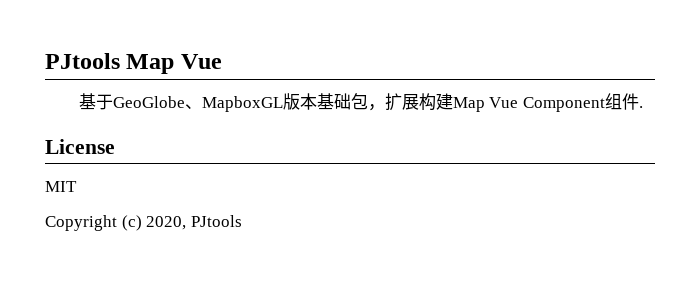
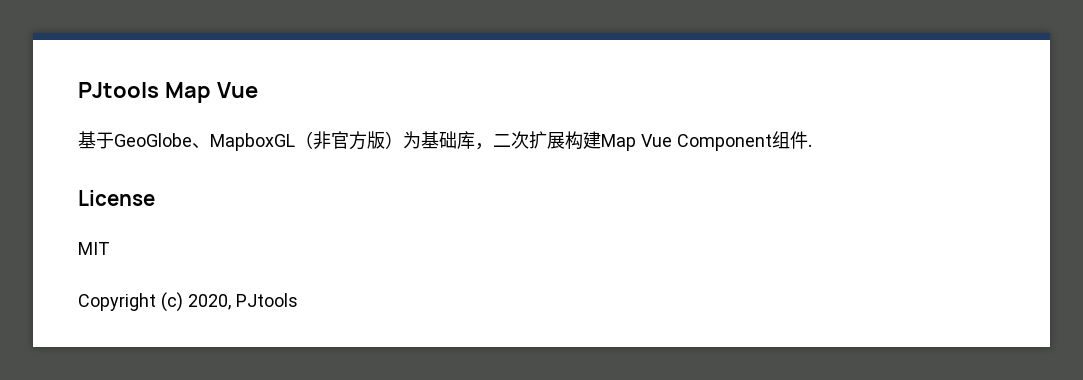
- 基于GeoGlobe、MapboxGL版本基础包，扩展构建Map Vue Component组件.
+ 基于GeoGlobe、MapboxGL（非官方版）为基础库，二次扩展构建Map Vue Component组件.

